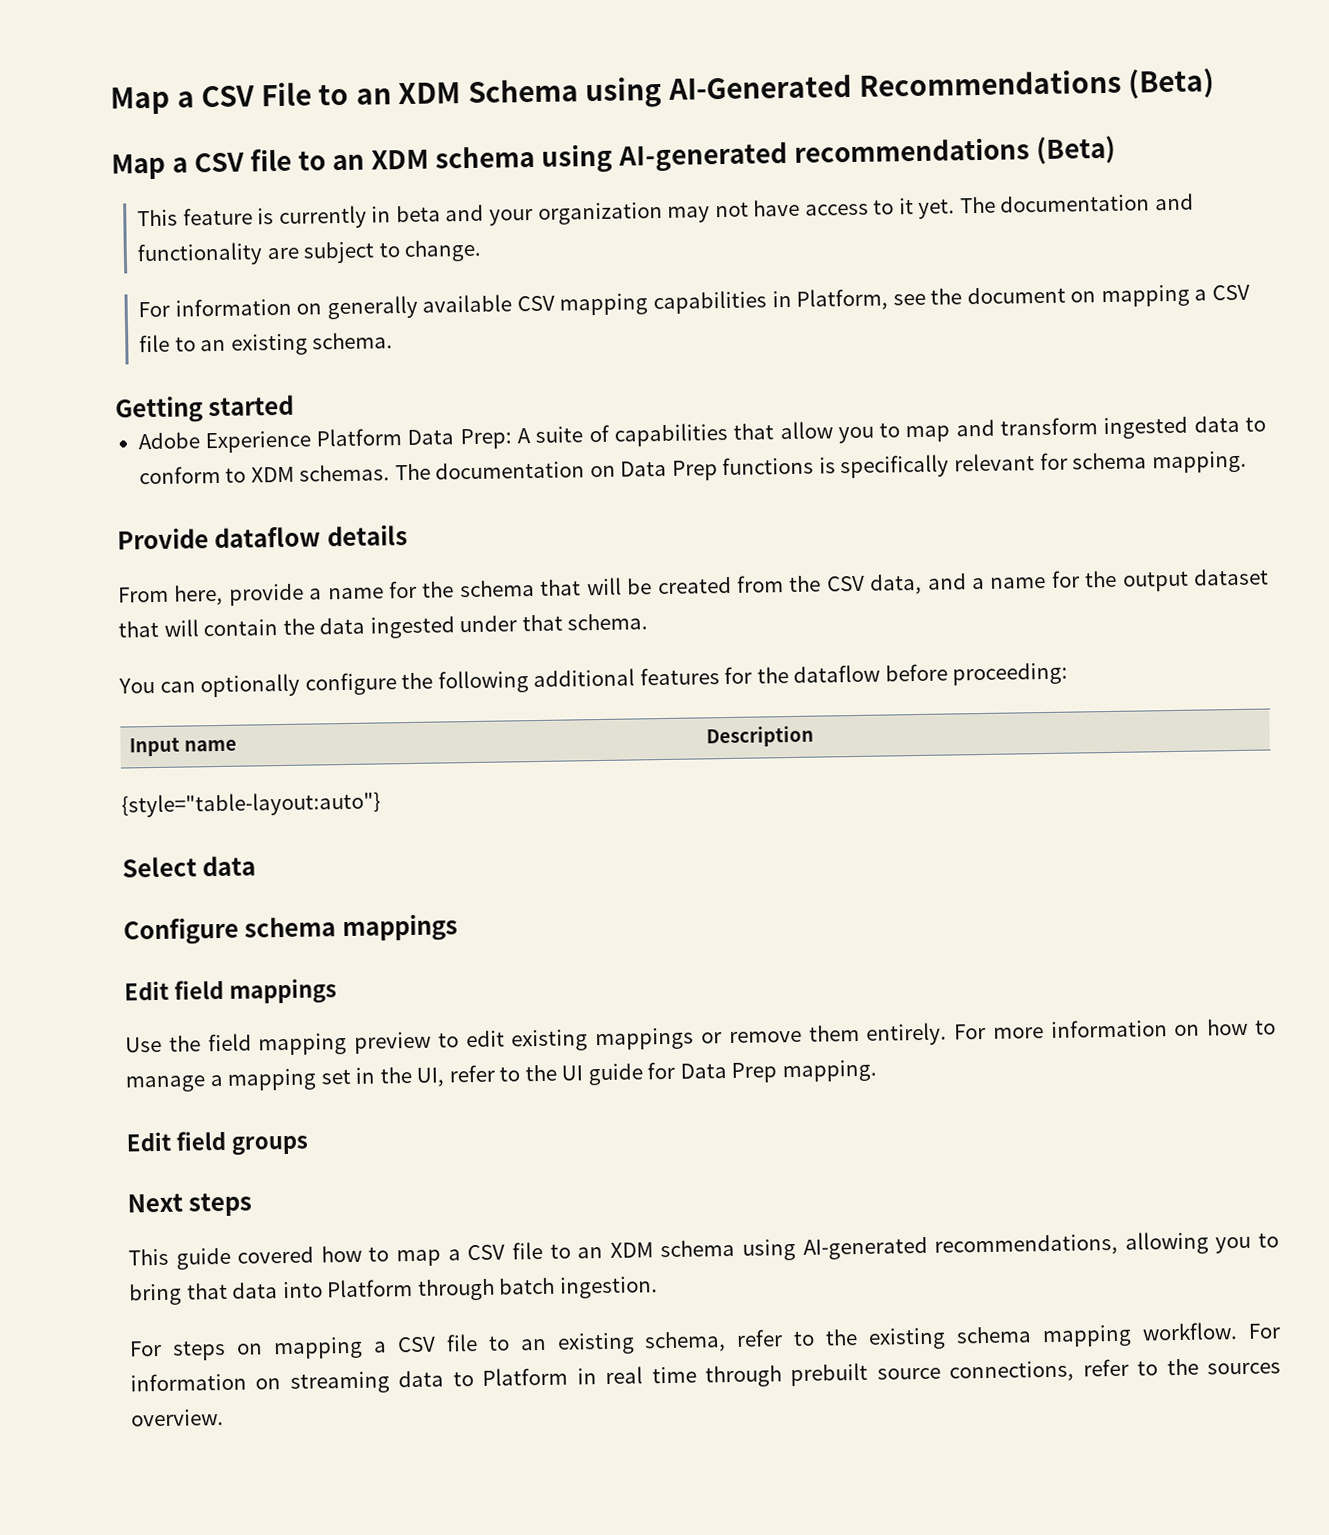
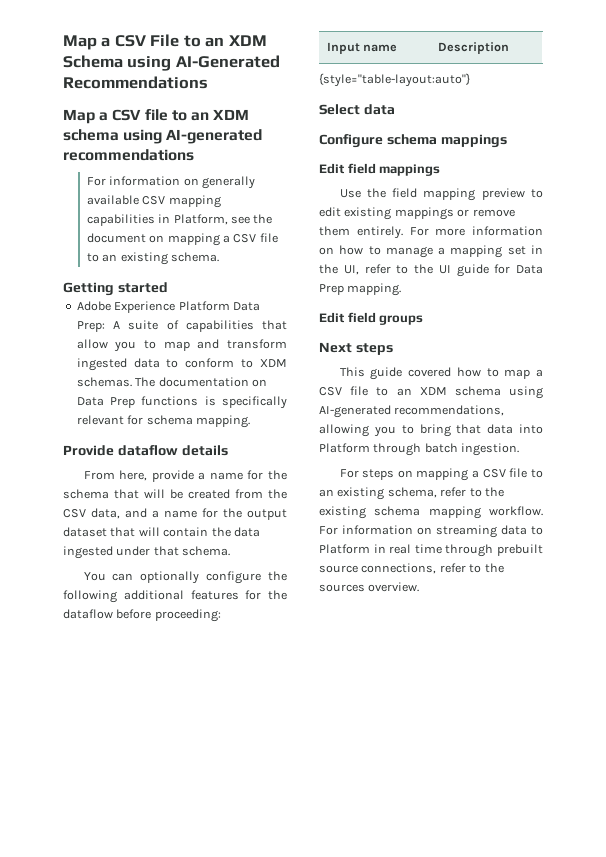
- Map a CSV File to an XDM Schema using AI-Generated Recommendations (Beta)
+ Map a CSV File to an XDM Schema using AI-Generated Recommendations
- Map a CSV file to an XDM schema using AI-generated recommendations (Beta)
- This feature is currently in beta and your organization may not have access to it yet. The documentation and functionality are subject to change.
+ Map a CSV file to an XDM schema using AI-generated recommendations

